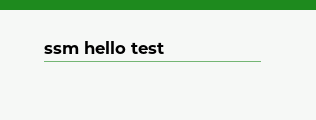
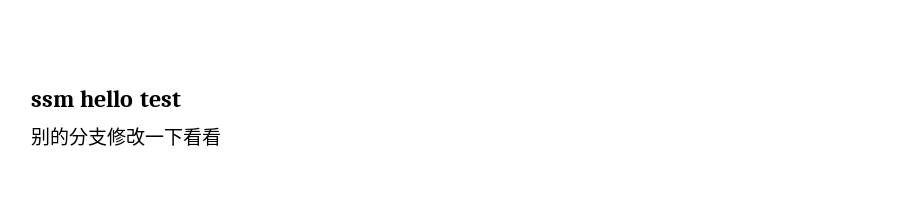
+ 别的分支修改一下看看

